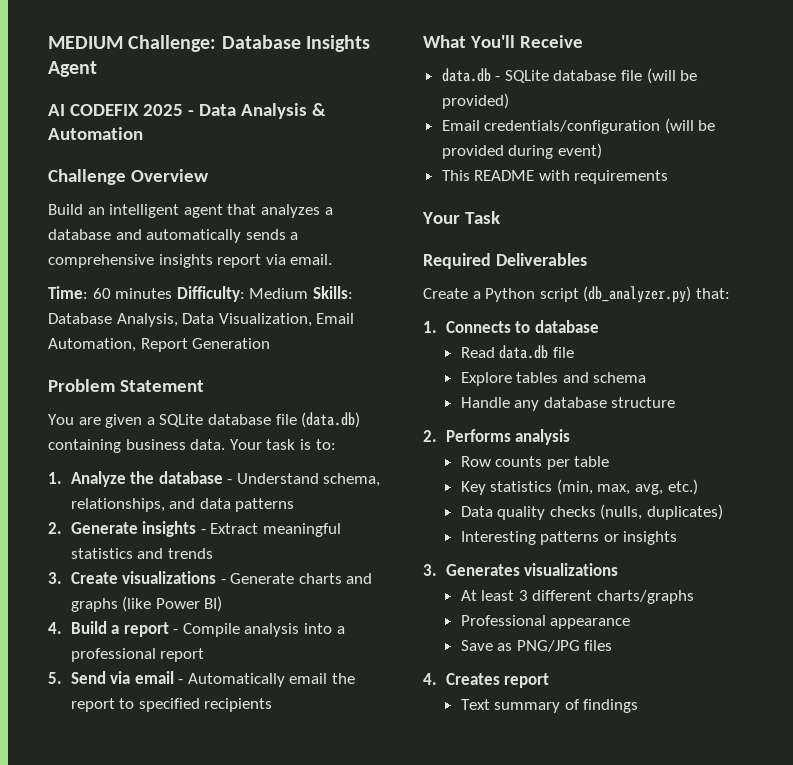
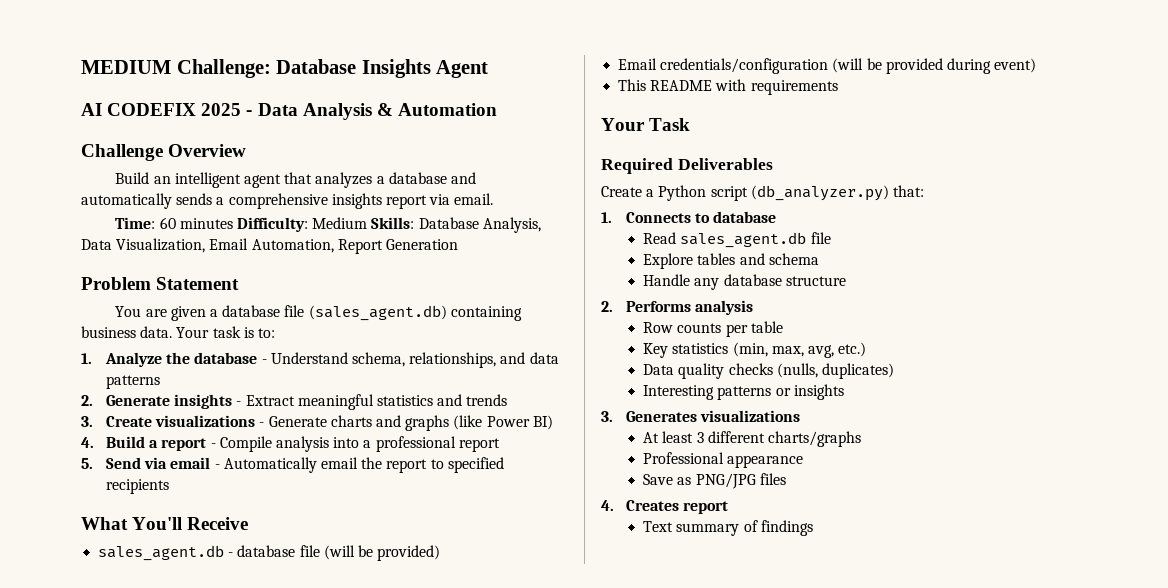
- You are given a SQLite database file (data.db) containing business data.
+ You are given a database file (sales_agent.db) containing business data.
- data.db - SQLite database file (will be provided)
+ sales_agent.db - database file (will be provided)
- Read data.db file
+ Read sales_agent.db file

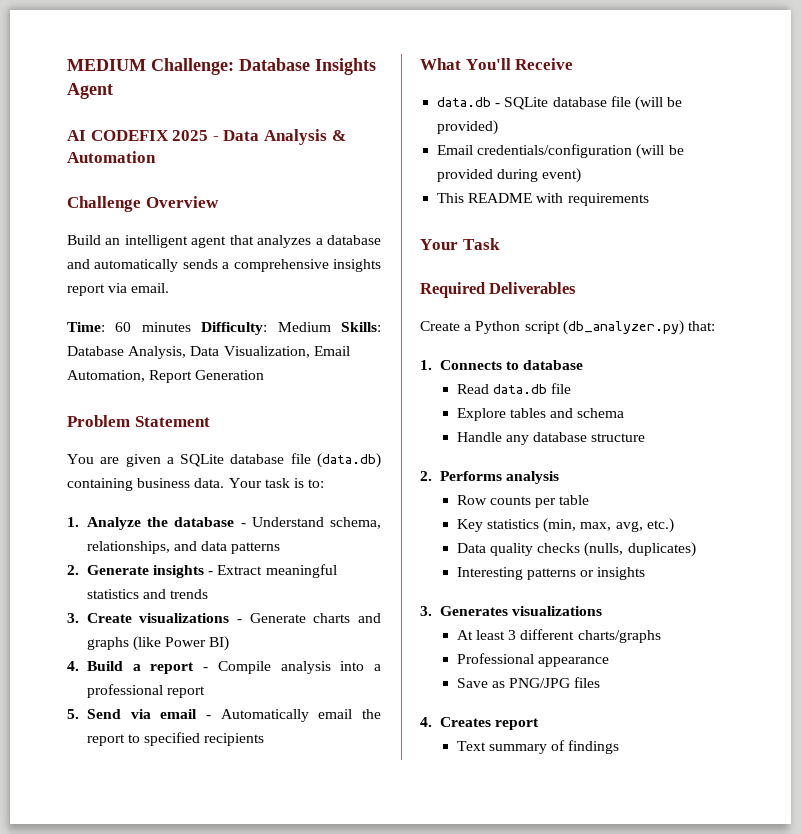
- You are given a database file (sales_agent.db) containing business data.
+ You are given a SQLite database file (data.db) containing business data.
- sales_agent.db - database file (will be provided)
+ data.db - SQLite database file (will be provided)
- Read sales_agent.db file
+ Read data.db file

